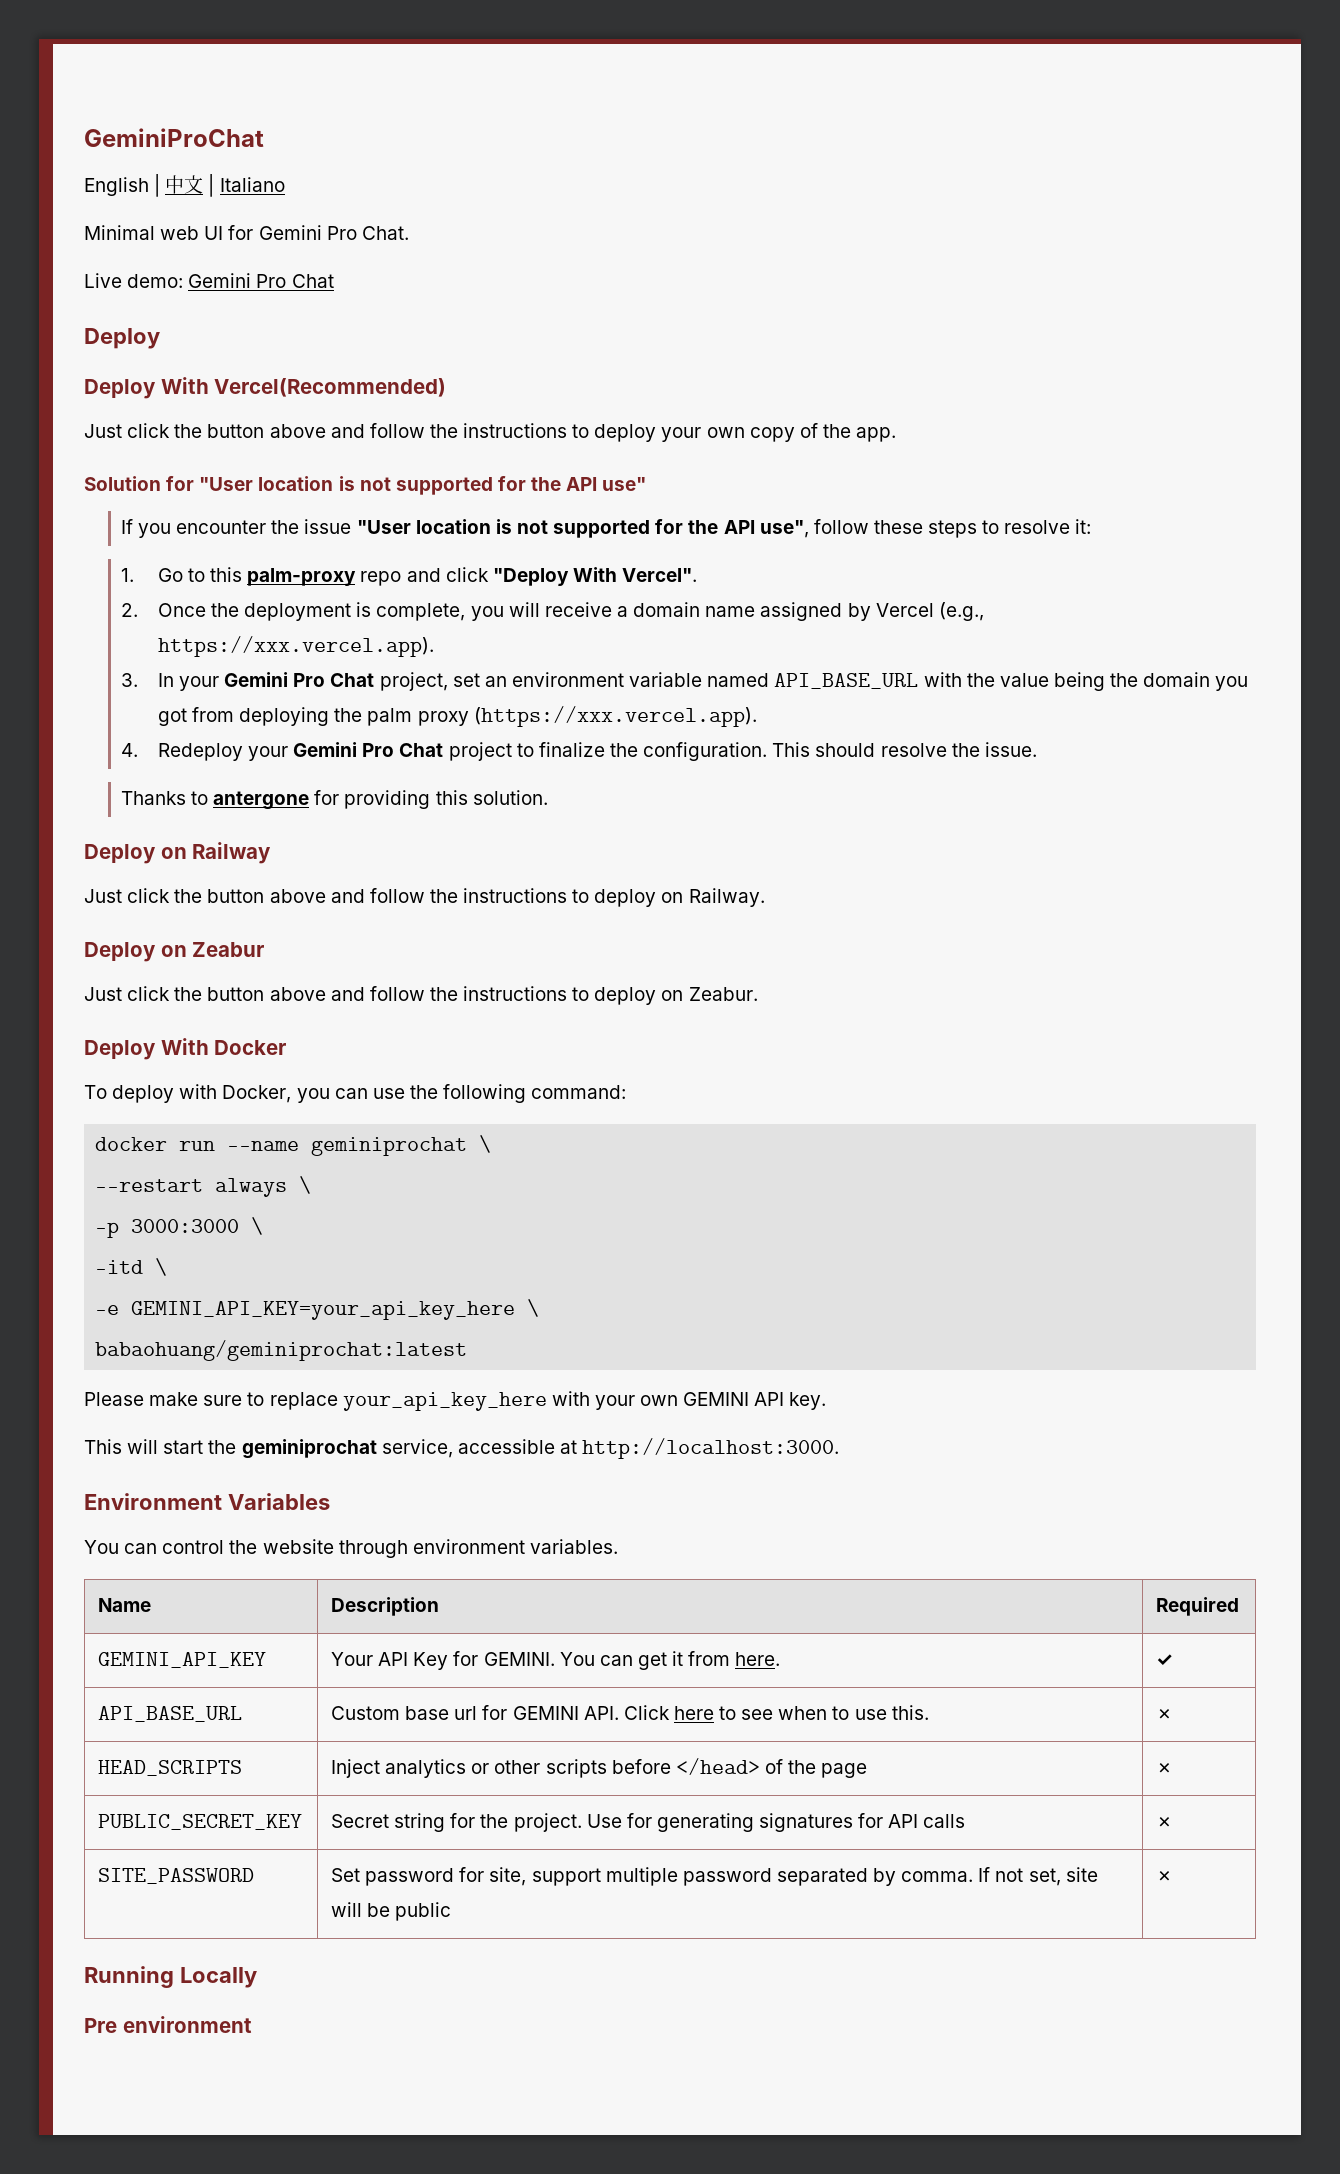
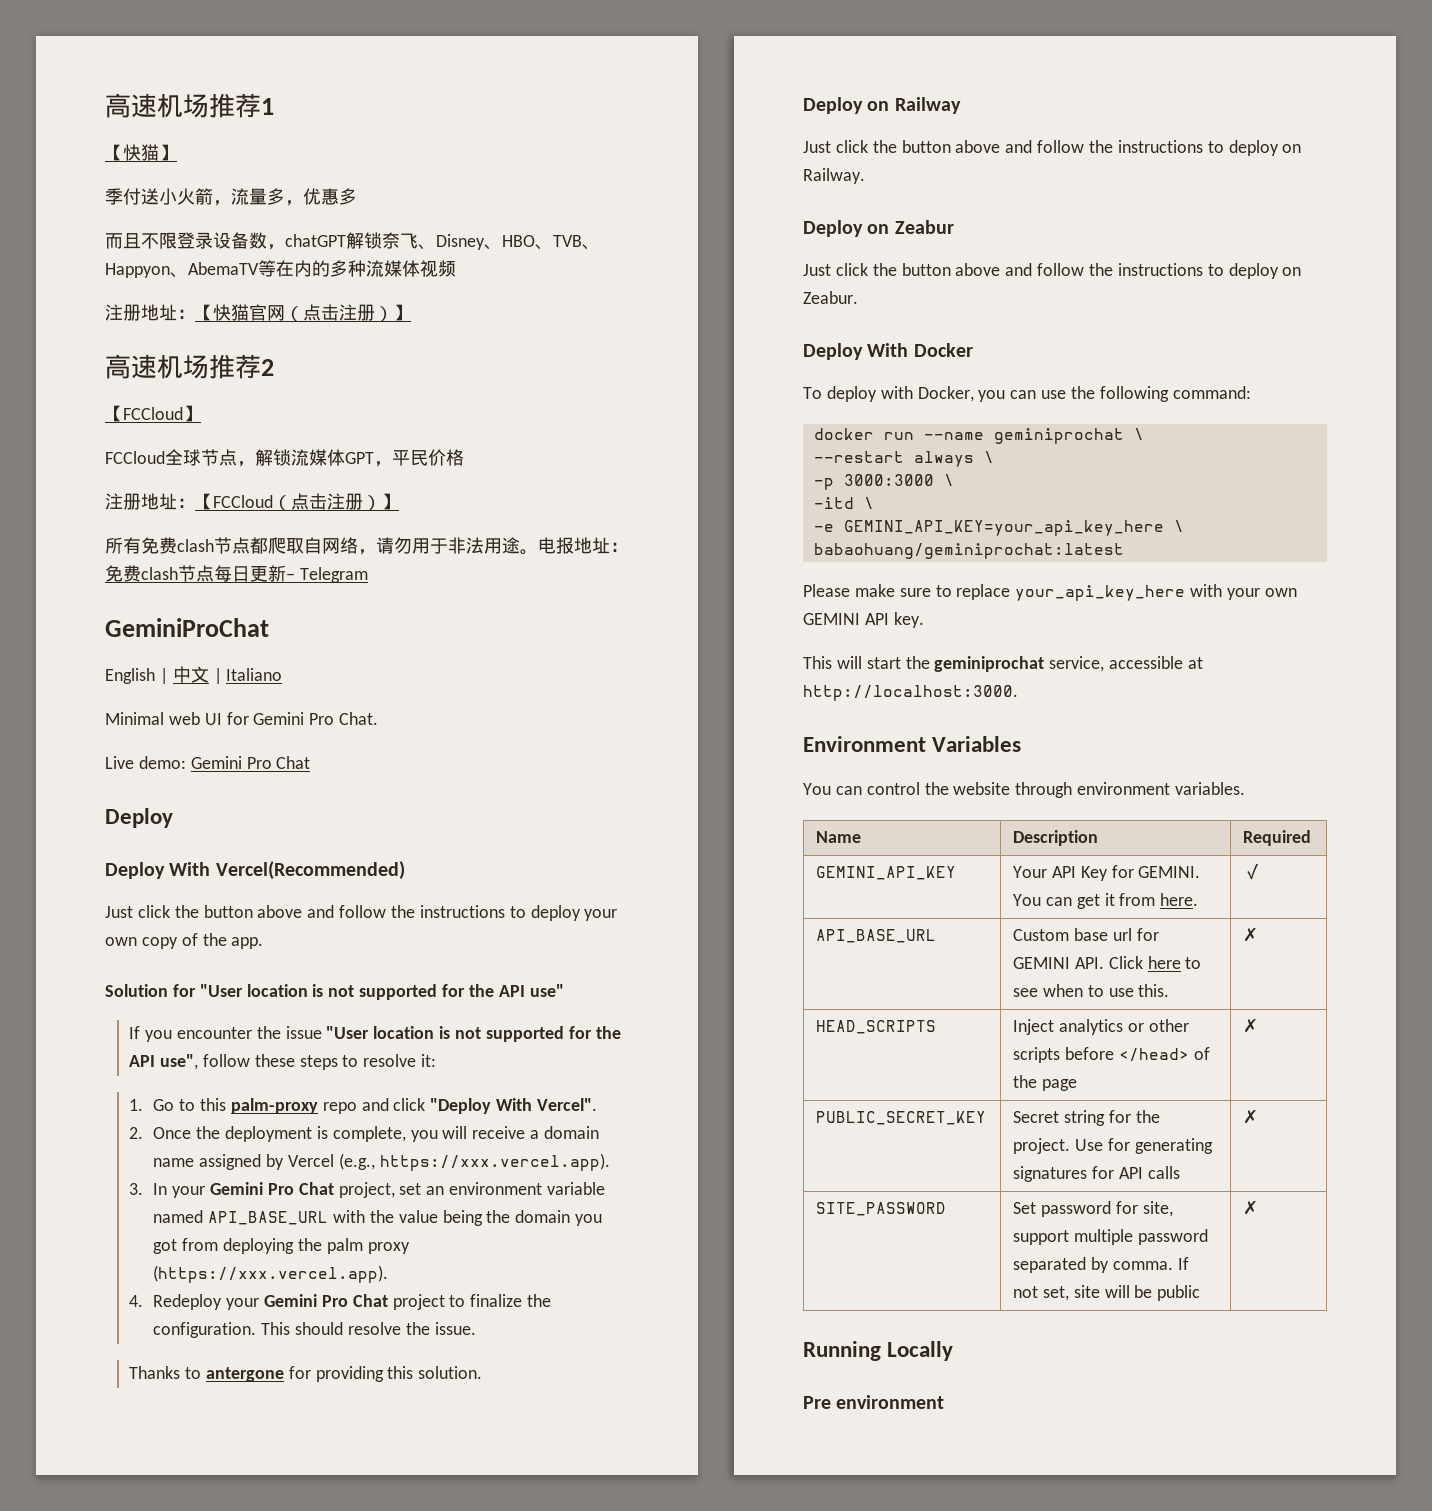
+ 高速机场推荐1
+ 【快猫】
+ 季付送小火箭，流量多，优惠多
+ 而且不限登录设备数，chatGPT解锁奈飞、Disney、HBO、TVB、Happyon、AbemaTV等在内的多种流媒体视频
+ 注册地址：【快猫官网（点击注册）】
+ 高速机场推荐2
+ 【FCCloud】
+ FCCloud全球节点，解锁流媒体GPT，平民价格
+ 注册地址：【FCCloud（点击注册）】
+ 所有免费clash节点都爬取自网络，请勿用于非法用途。电报地址：免费clash节点每日更新– Telegram

